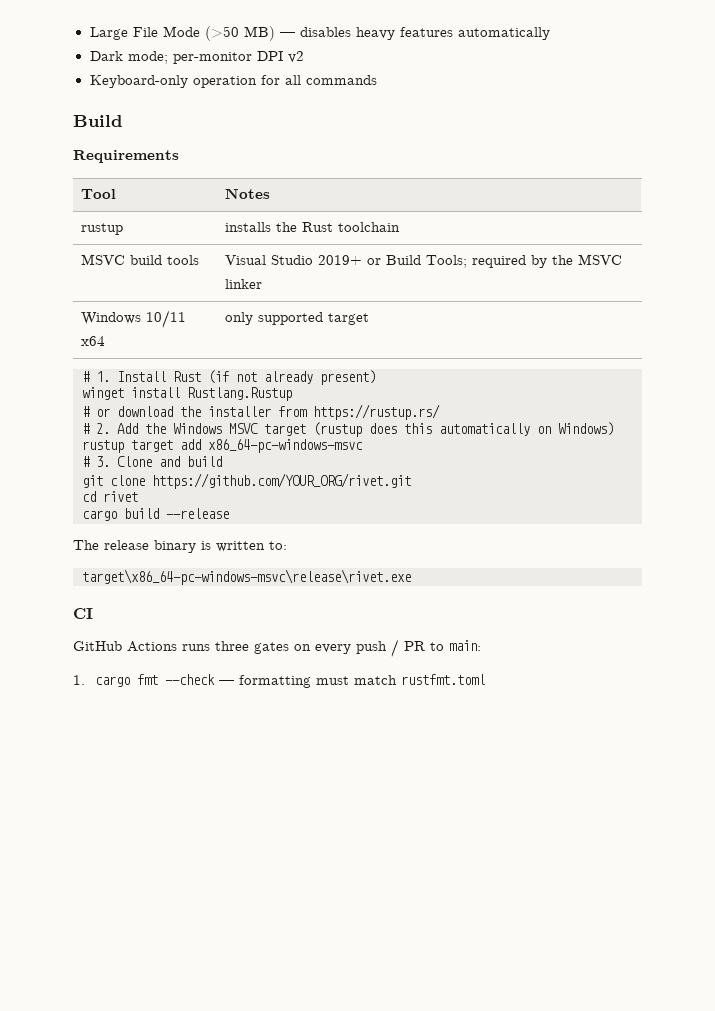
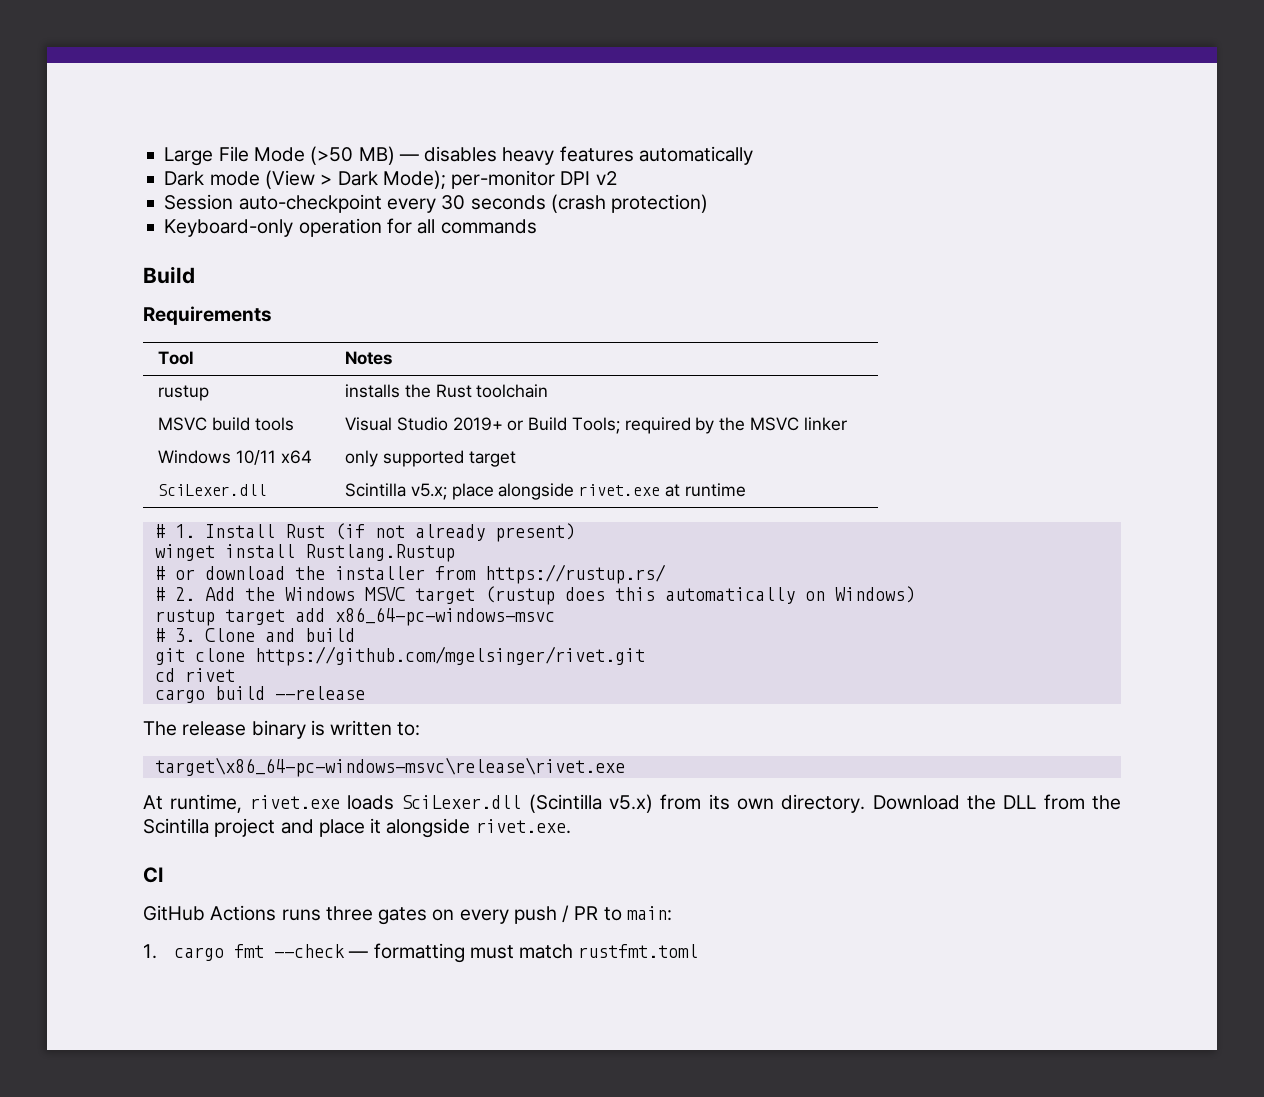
- Dark mode; per-monitor DPI v2
+ Dark mode (View > Dark Mode); per-monitor DPI v2
+ Session auto-checkpoint every 30 seconds (crash protection)
+ SciLexer.dll | Scintilla v5.x; place alongside rivet.exe at runtime
- git clone https://github.com/YOUR_ORG/rivet.git
+ git clone https://github.com/mgelsinger/rivet.git
+ At runtime, rivet.exe loads SciLexer.dll (Scintilla v5.x) from its own directory. Download the DLL from the Scintilla project and place it alongside rivet.exe.

